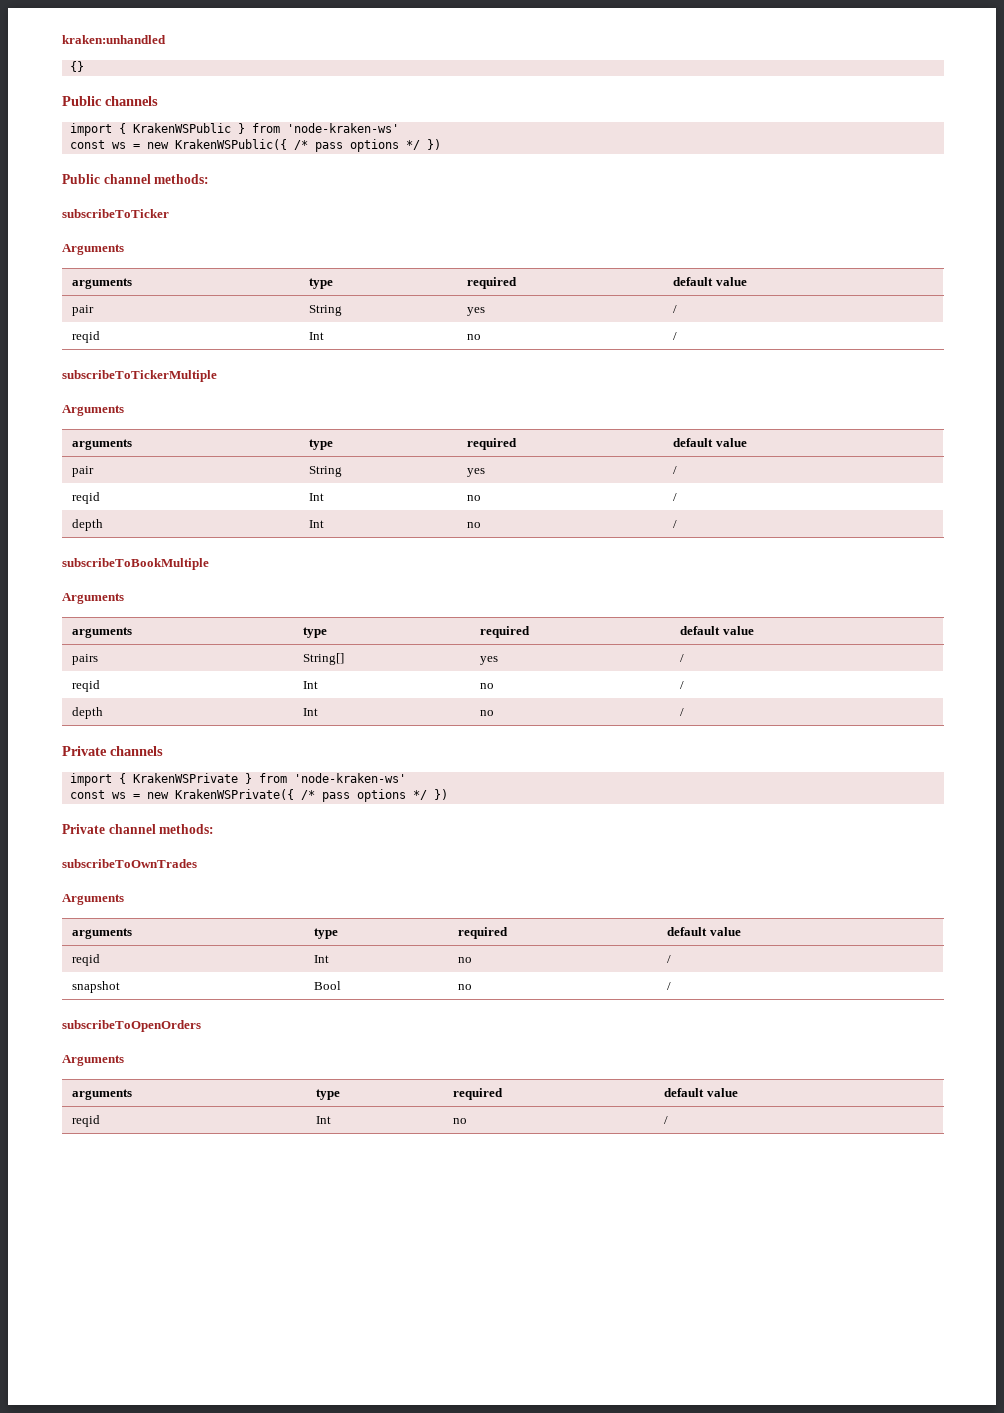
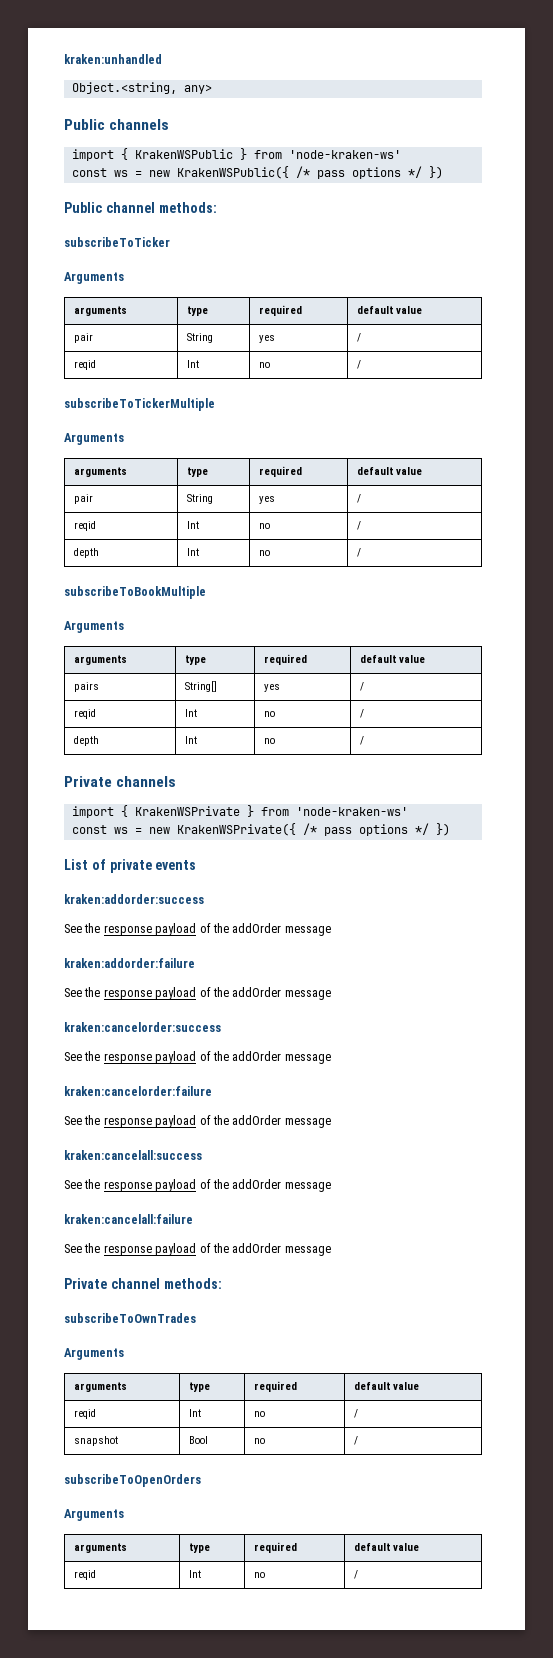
- {}
+ Object.<string, any>
+ List of private events
+ kraken:addorder:success
+ See the response payload of the addOrder message
+ kraken:addorder:failure
+ See the response payload of the addOrder message
+ kraken:cancelorder:success
+ See the response payload of the addOrder message
+ kraken:cancelorder:failure
+ See the response payload of the addOrder message
+ kraken:cancelall:success
+ See the response payload of the addOrder message
+ kraken:cancelall:failure
+ See the response payload of the addOrder message

